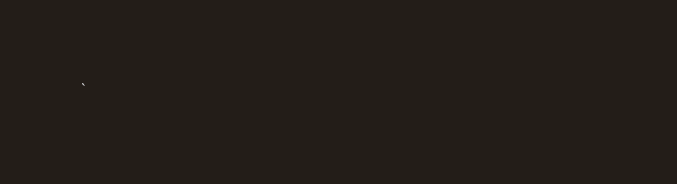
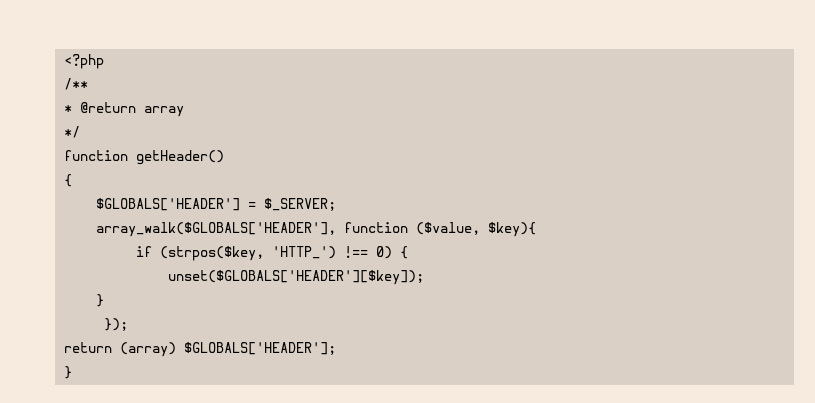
- `
+ <?php
+ /**
+ * @return array
+ */
+ function getHeader()
+ {
+ $GLOBALS['HEADER'] = $_SERVER;
+ array_walk($GLOBALS['HEADER'], function ($value, $key){
+ if (strpos($key, 'HTTP_') !== 0) {
+ unset($GLOBALS['HEADER'][$key]);
+ }
+ });
+ return (array) $GLOBALS['HEADER'];
+ }

